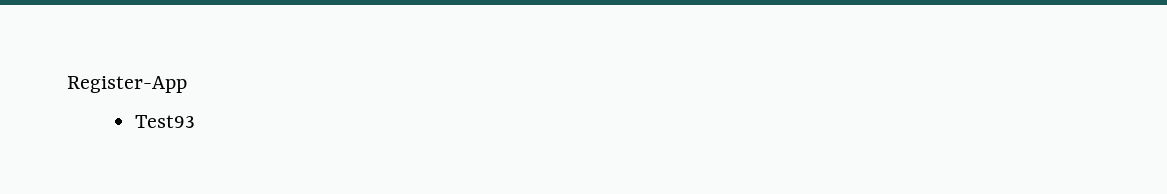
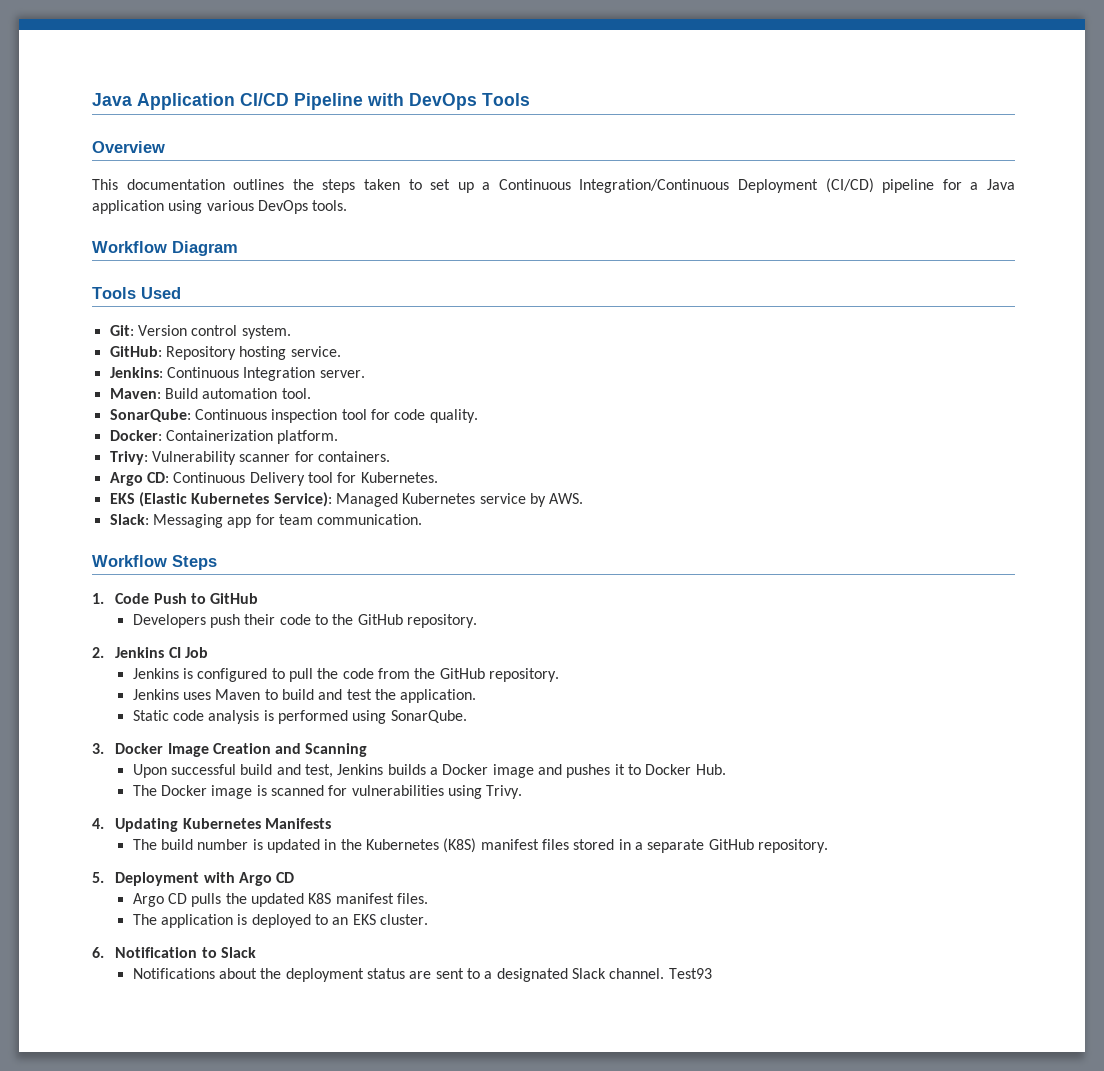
- Register-App
- Test93
+ Java Application CI/CD Pipeline with DevOps Tools
+ Overview
+ This documentation outlines the steps taken to set up a Continuous Integration/Continuous Deployment (CI/CD) pipeline for a Java application using various DevOps tools.
+ Workflow Diagram
+ Tools Used
+ Git: Version control system.
+ GitHub: Repository hosting service.
+ Jenkins: Continuous Integration server.
+ Maven: Build automation tool.
+ SonarQube: Continuous inspection tool for code quality.
+ Docker: Containerization platform.
+ Trivy: Vulnerability scanner for containers.
+ Argo CD: Continuous Delivery tool for Kubernetes.
+ EKS (Elastic Kubernetes Service): Managed Kubernetes service by AWS.
+ Slack: Messaging app for team communication.
+ Workflow Steps
+ 1. Code Push to GitHub
+ Developers push their code to the GitHub repository.
+ 2. Jenkins CI Job
+ Jenkins is configured to pull the code from the GitHub repository.
+ Jenkins uses Maven to build and test the application.
+ Static code analysis is performed using SonarQube.
+ 3. Docker Image Creation and Scanning
+ Upon successful build and test, Jenkins builds a Docker image and pushes it to Docker Hub.
+ The Docker image is scanned for vulnerabilities using Trivy.
+ 4. Updating Kubernetes Manifests
+ The build number is updated in the Kubernetes (K8S) manifest files stored in a separate GitHub repository.
+ 5. Deployment with Argo CD
+ Argo CD pulls the updated K8S manifest files.
+ The application is deployed to an EKS cluster.
+ 6. Notification to Slack
+ Notifications about the deployment status are sent to a designated Slack channel. Test93

